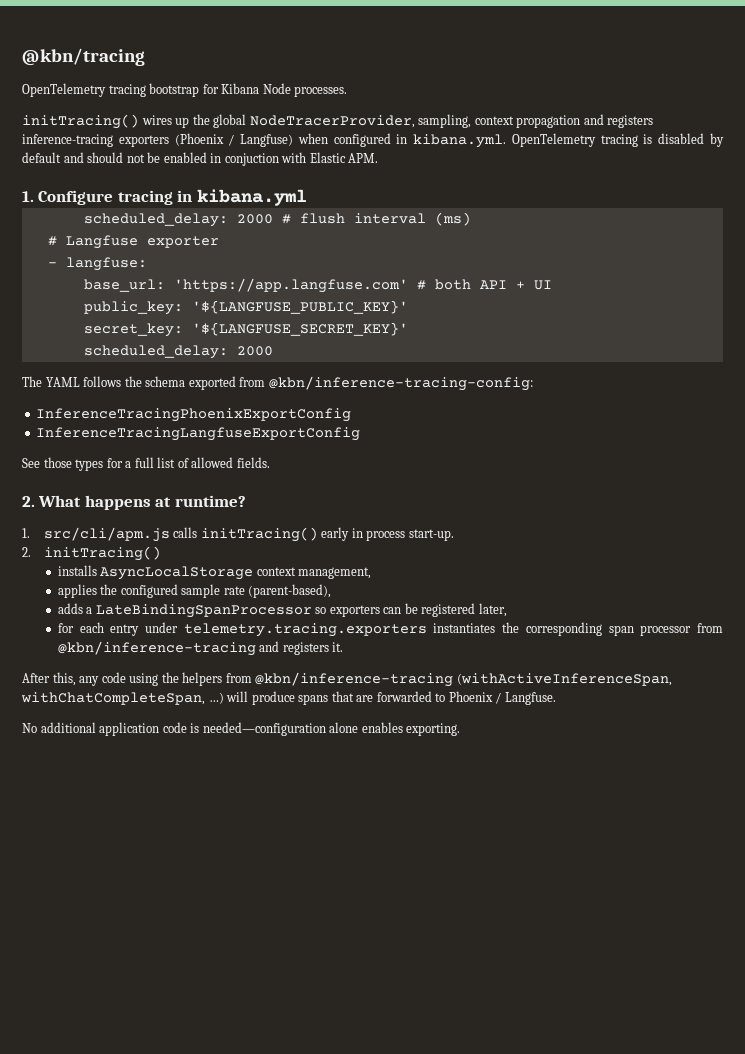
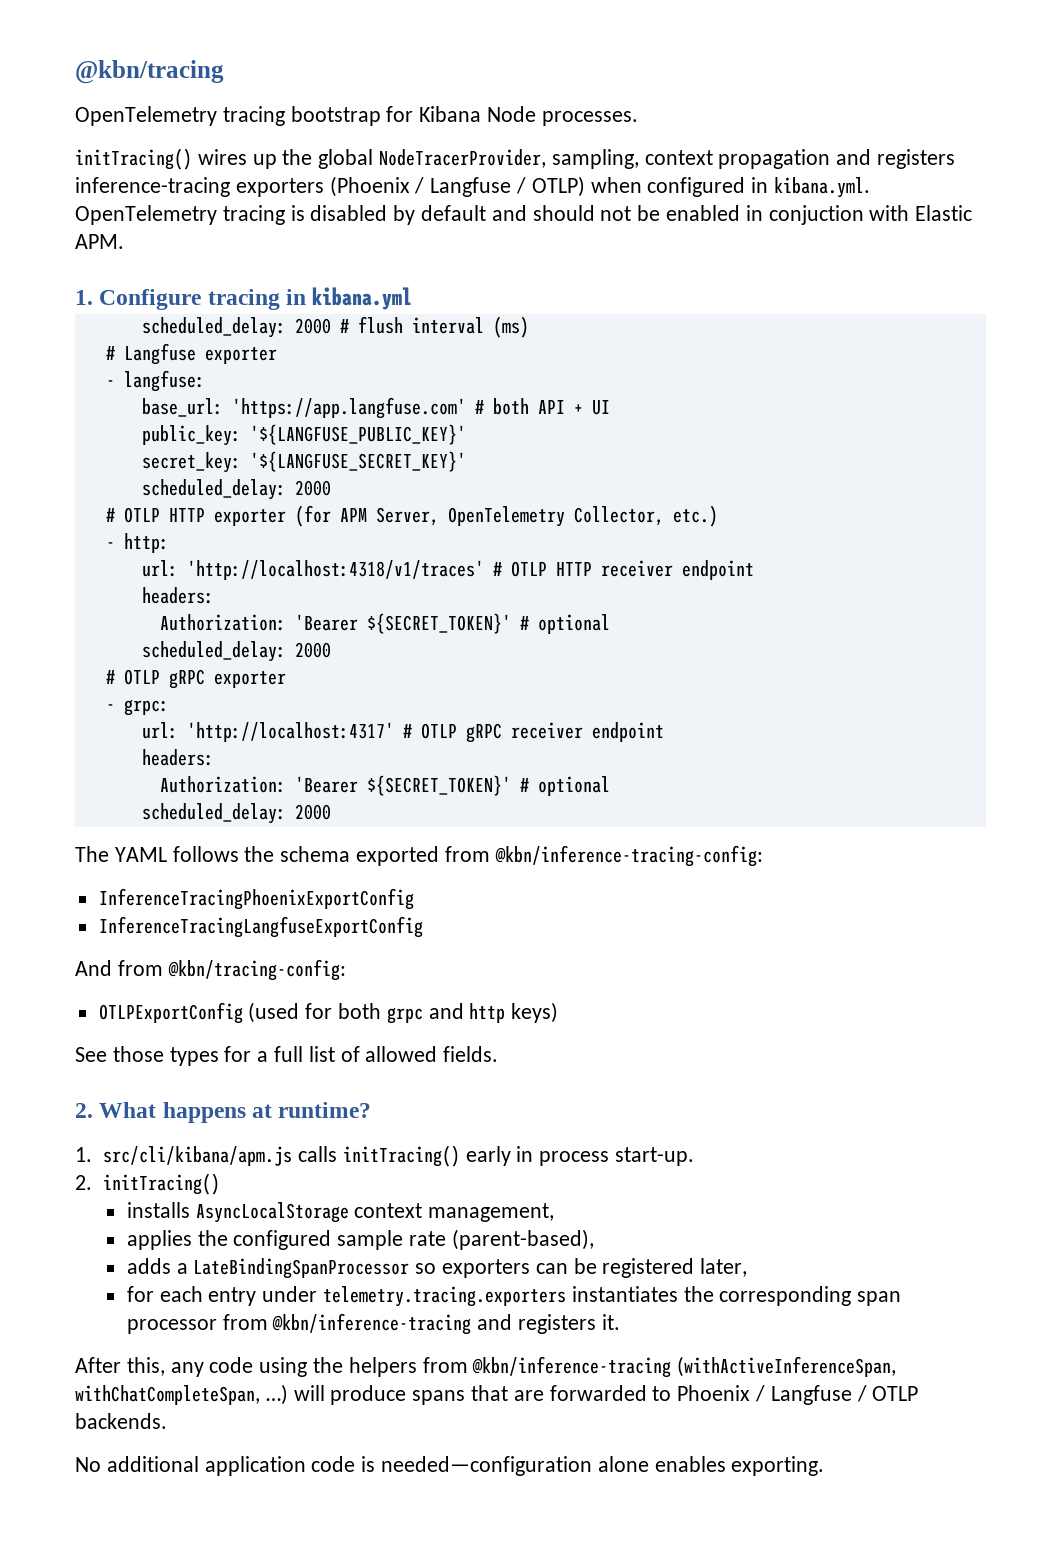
- initTracing() wires up the global NodeTracerProvider, sampling, context propagation and registers inference-tracing exporters (Phoenix / Langfuse) when configured in kibana.yml. OpenTelemetry tracing is disabled by default and should not be enabled in conjuction with Elastic APM.
+ initTracing() wires up the global NodeTracerProvider, sampling, context propagation and registers inference-tracing exporters (Phoenix / Langfuse / OTLP) when configured in kibana.yml. OpenTelemetry tracing is disabled by default and should not be enabled in conjuction with Elastic APM.
+ # OTLP HTTP exporter (for APM Server, OpenTelemetry Collector, etc.)
+ - http:
+ url: 'http://localhost:4318/v1/traces' # OTLP HTTP receiver endpoint
+ headers:
+ Authorization: 'Bearer ${SECRET_TOKEN}' # optional
+ scheduled_delay: 2000
+ # OTLP gRPC exporter
+ - grpc:
+ url: 'http://localhost:4317' # OTLP gRPC receiver endpoint
+ headers:
+ Authorization: 'Bearer ${SECRET_TOKEN}' # optional
+ scheduled_delay: 2000
+ And from @kbn/tracing-config:
+ OTLPExportConfig (used for both grpc and http keys)
- 1. src/cli/apm.js calls initTracing() early in process start-up.
+ 1. src/cli/kibana/apm.js calls initTracing() early in process start-up.
- After this, any code using the helpers from @kbn/inference-tracing (withActiveInferenceSpan, withChatCompleteSpan, …) will produce spans that are forwarded to Phoenix / Langfuse.
+ After this, any code using the helpers from @kbn/inference-tracing (withActiveInferenceSpan, withChatCompleteSpan, …) will produce spans that are forwarded to Phoenix / Langfuse / OTLP backends.

